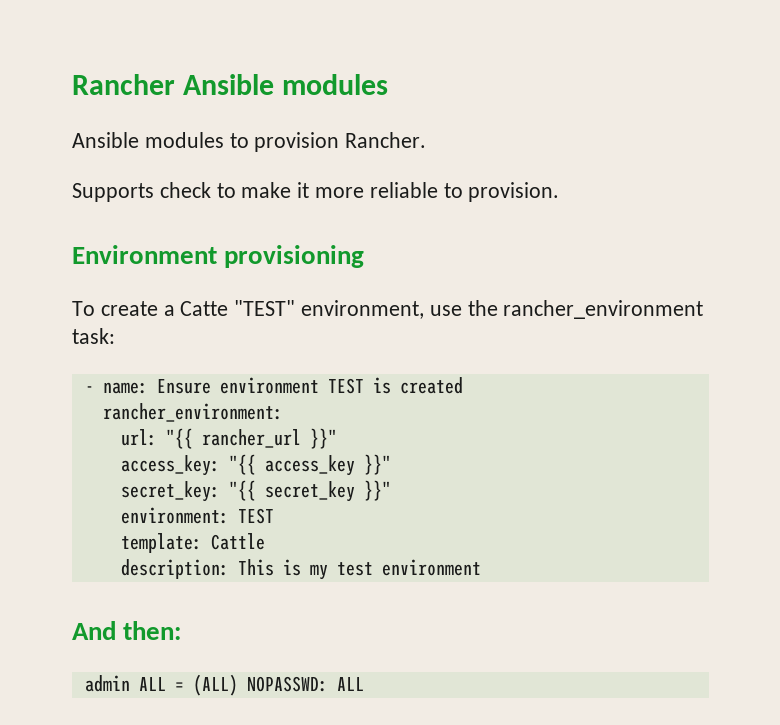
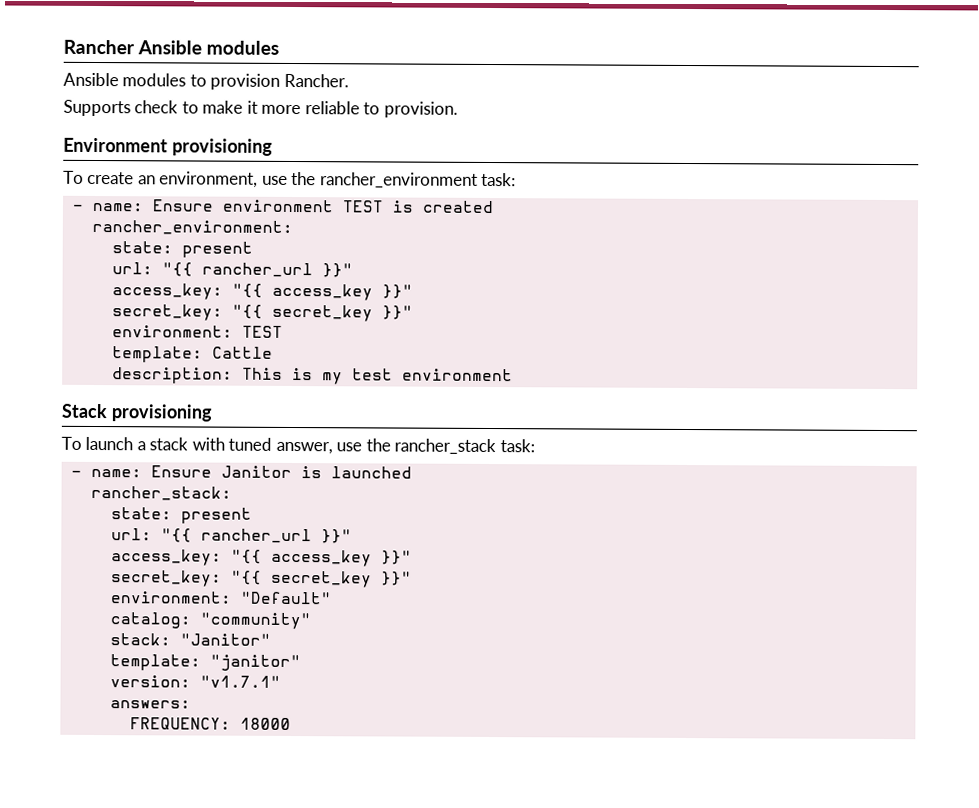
- To create a Catte "TEST" environment, use the rancher_environment task:
+ To create an environment, use the rancher_environment task:
  rancher_environment:
+ state: present
- And then:
- admin ALL = (ALL) NOPASSWD: ALL
+ Stack provisioning
+ To launch a stack with tuned answer, use the rancher_stack task:
+ - name: Ensure Janitor is launched
+ rancher_stack:
+ state: present
+ url: "{{ rancher_url }}"
+ access_key: "{{ access_key }}"
+ secret_key: "{{ secret_key }}"
+ environment: "Default"
+ catalog: "community"
+ stack: "Janitor"
+ template: "janitor"
+ version: "v1.7.1"
+ answers:
+ FREQUENCY: 18000

